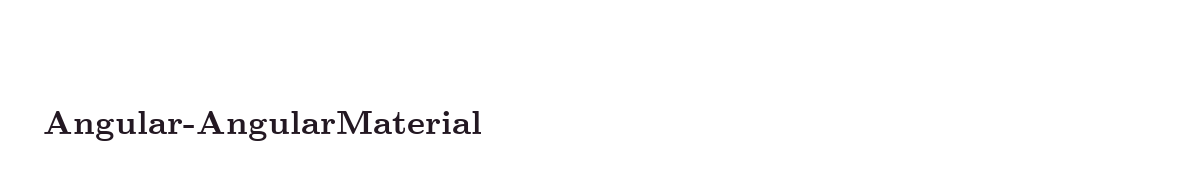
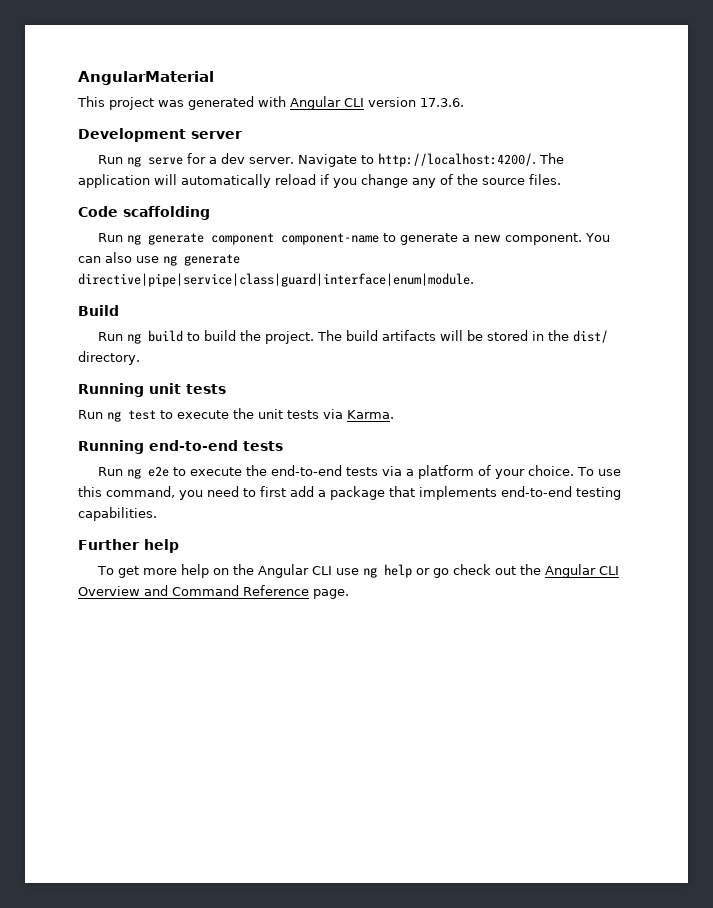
- Angular-AngularMaterial
+ AngularMaterial
+ This project was generated with Angular CLI version 17.3.6.
+ Development server
+ Run ng serve for a dev server. Navigate to http://localhost:4200/. The application will automatically reload if you change any of the source files.
+ Code scaffolding
+ Run ng generate component component-name to generate a new component. You can also use ng generate directive|pipe|service|class|guard|interface|enum|module.
+ Build
+ Run ng build to build the project. The build artifacts will be stored in the dist/ directory.
+ Running unit tests
+ Run ng test to execute the unit tests via Karma.
+ Running end-to-end tests
+ Run ng e2e to execute the end-to-end tests via a platform of your choice. To use this command, you need to first add a package that implements end-to-end testing capabilities.
+ Further help
+ To get more help on the Angular CLI use ng help or go check out the Angular CLI Overview and Command Reference page.

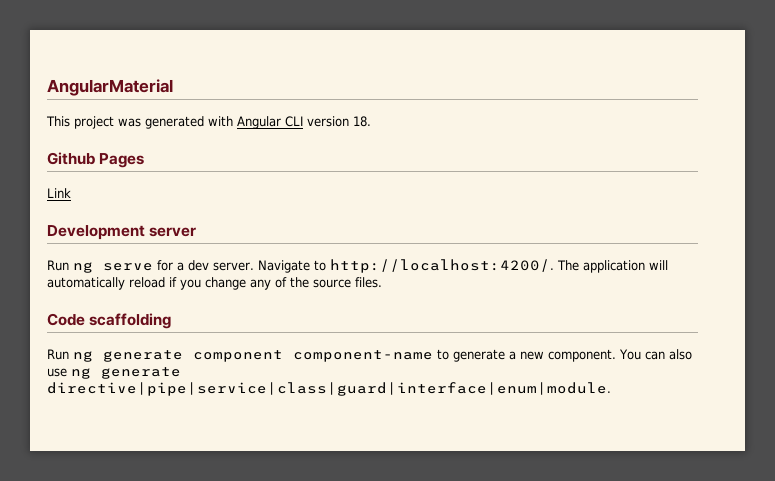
- This project was generated with Angular CLI version 17.3.6.
+ This project was generated with Angular CLI version 18.
+ Github Pages
+ Link
- Build
- Run ng build to build the project. The build artifacts will be stored in the dist/ directory.
- Running unit tests
- Run ng test to execute the unit tests via Karma.
- Running end-to-end tests
- Run ng e2e to execute the end-to-end tests via a platform of your choice. To use this command, you need to first add a package that implements end-to-end testing capabilities.
- Further help
- To get more help on the Angular CLI use ng help or go check out the Angular CLI Overview and Command Reference page.

